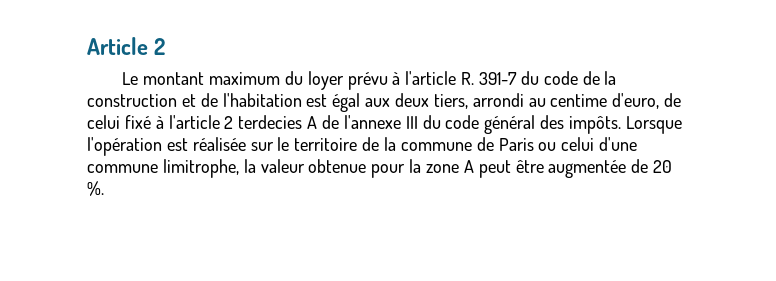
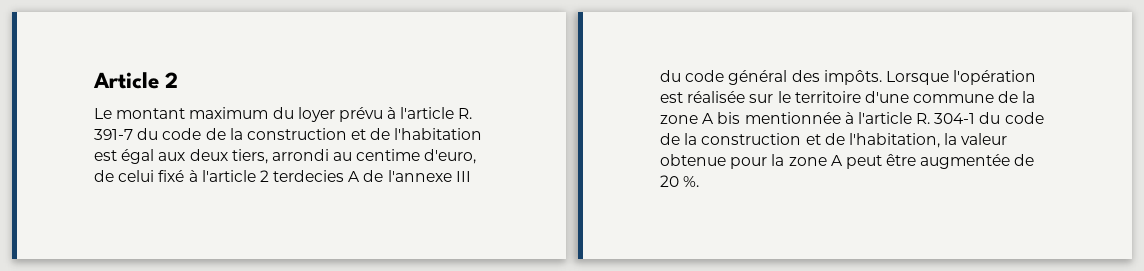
- Lorsque l'opération est réalisée sur le territoire de la commune de Paris ou celui d'une commune limitrophe, la valeur obtenue pour la zone A peut être augmentée de 20 %.
+ Lorsque l'opération est réalisée sur le territoire d'une commune de la zone A bis mentionnée à l'article R. 304-1 du code de la construction et de l'habitation, la valeur obtenue pour la zone A peut être augmentée de 20 %.

